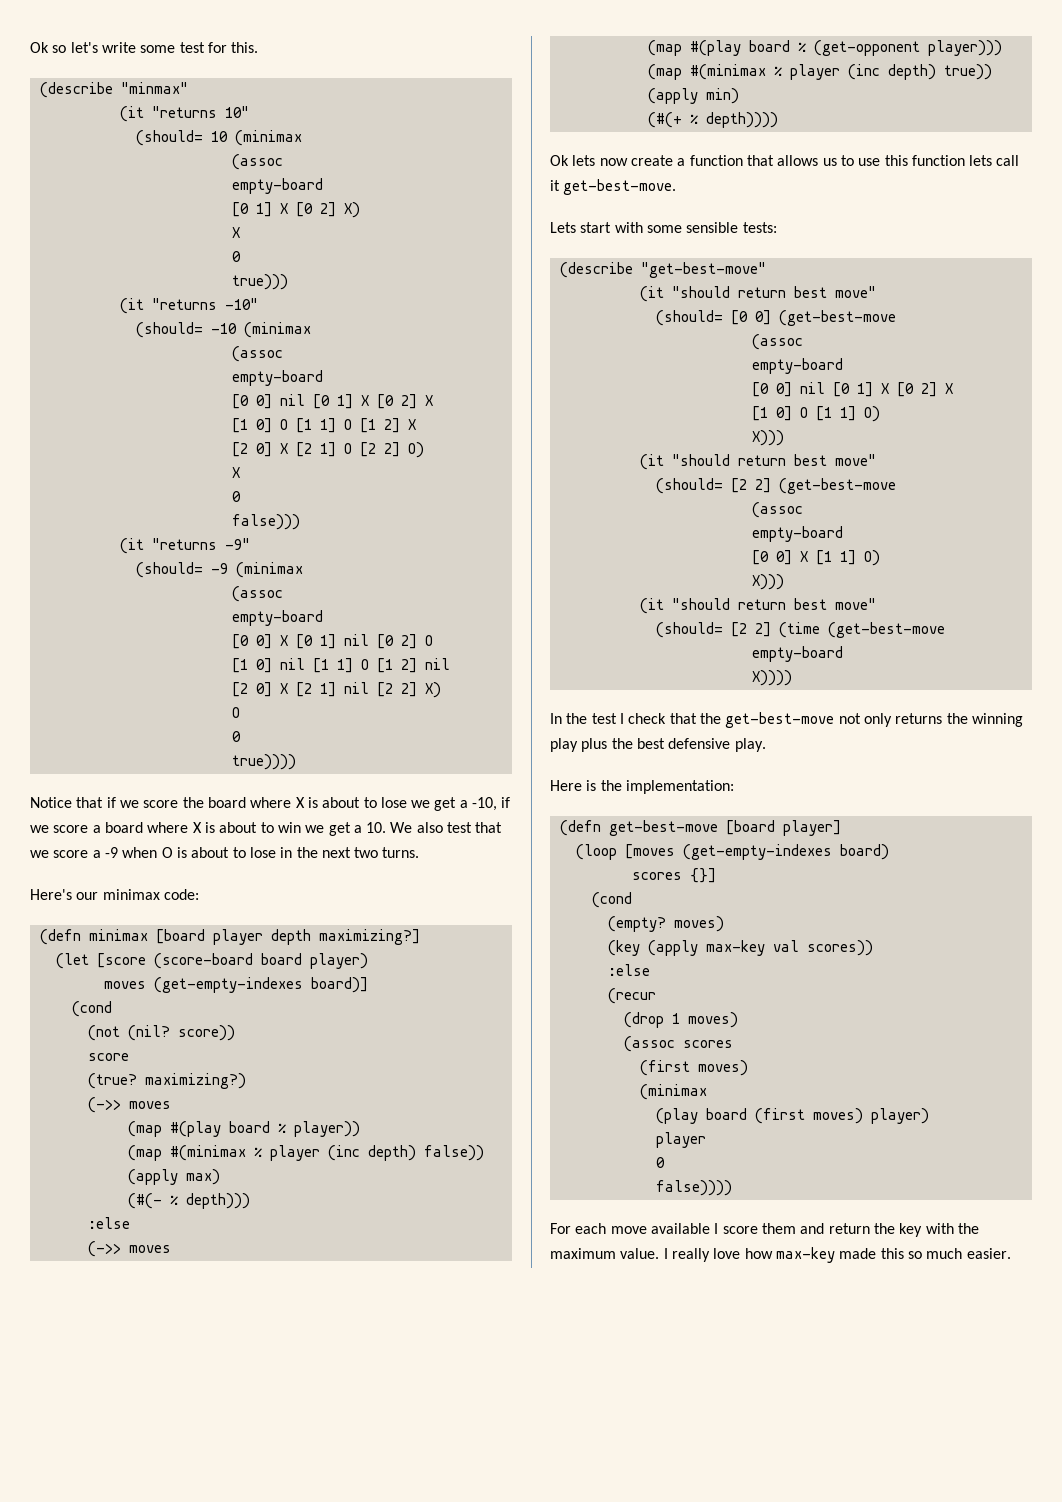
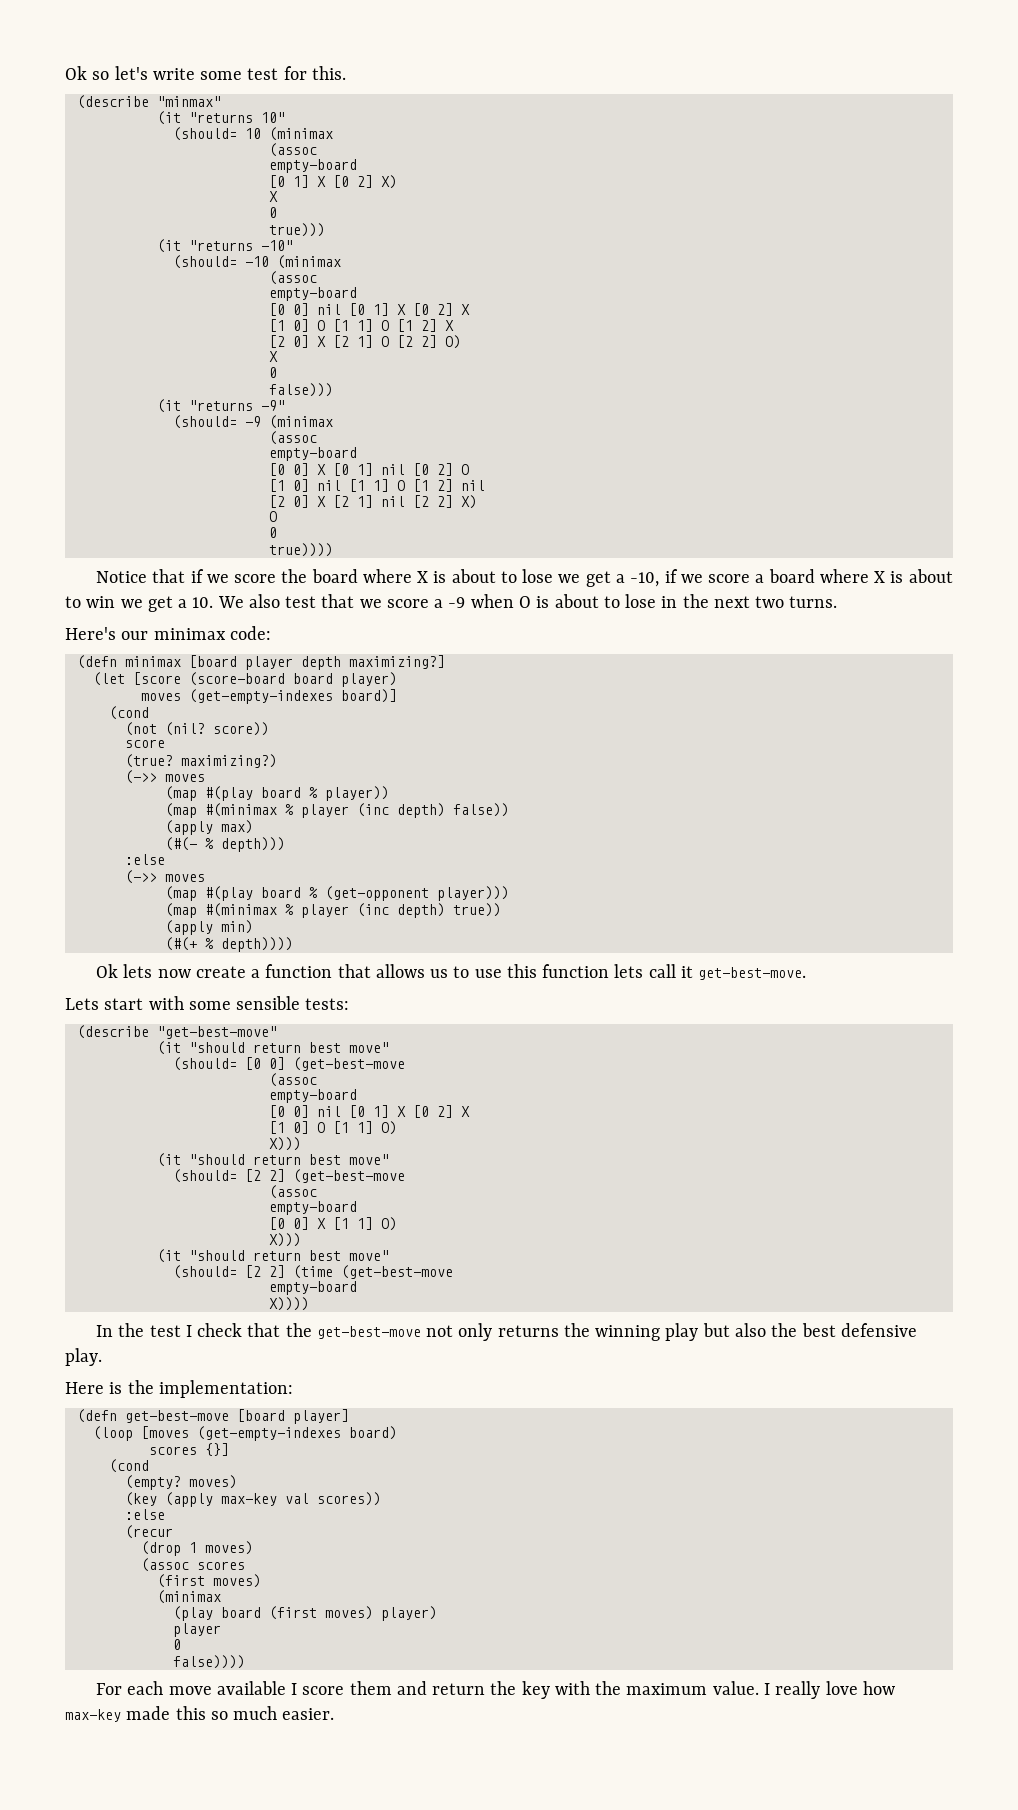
- In the test I check that the get-best-move not only returns the winning play plus the best defensive play.
+ In the test I check that the get-best-move not only returns the winning play but also the best defensive play.

